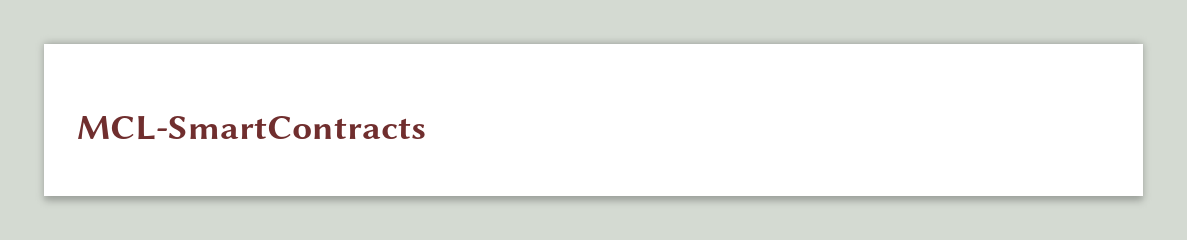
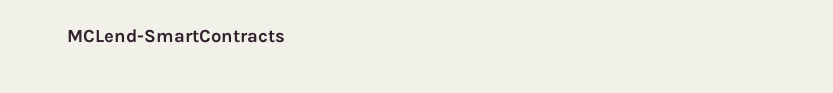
- MCL-SmartContracts
+ MCLend-SmartContracts

